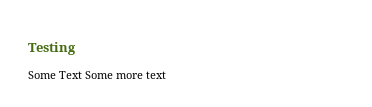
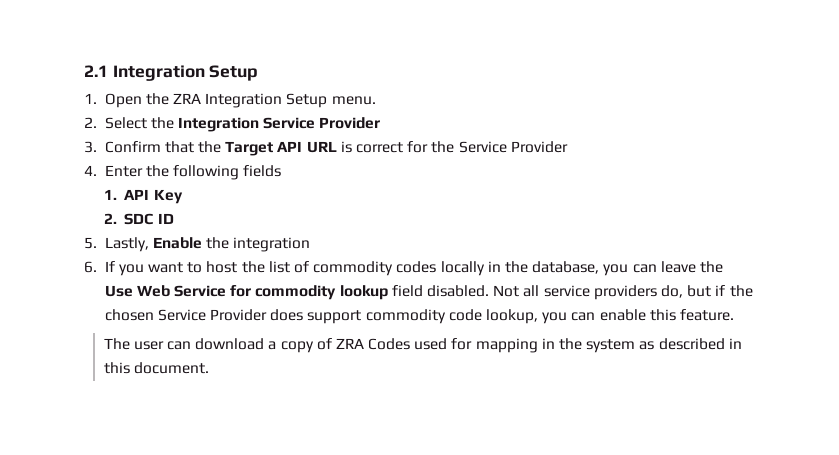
- Testing
- Some Text Some more text
+ 2.1 Integration Setup
+ 1. Open the ZRA Integration Setup menu.
+ 2. Select the Integration Service Provider
+ 3. Confirm that the Target API URL is correct for the Service Provider
+ 4. Enter the following fields
+ 1. API Key
+ 2. SDC ID
+ 5. Lastly, Enable the integration
+ 6. If you want to host the list of commodity codes locally in the database, you can leave the Use Web Service for commodity lookup field disabled. Not all service providers do, but if the chosen Service Provider does support commodity code lookup, you can enable this feature.
+ The user can download a copy of ZRA Codes used for mapping in the system as described in this document.

